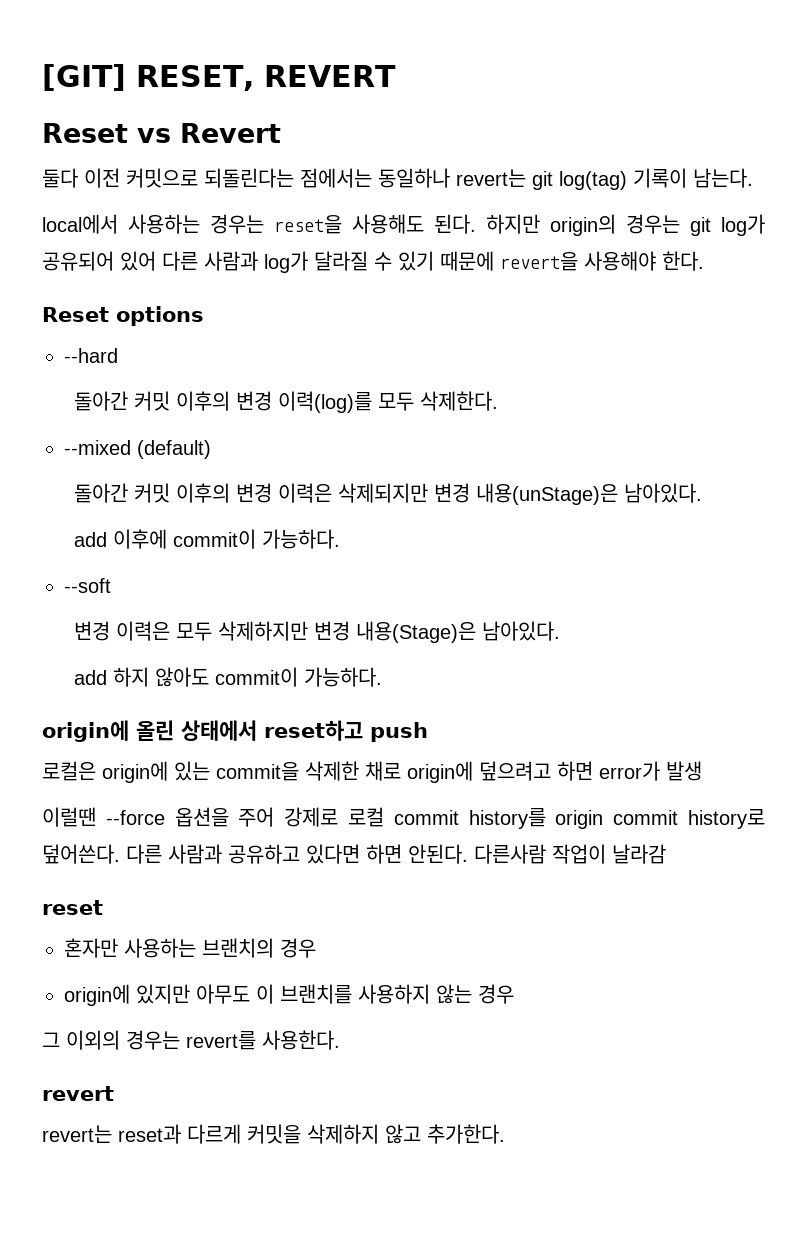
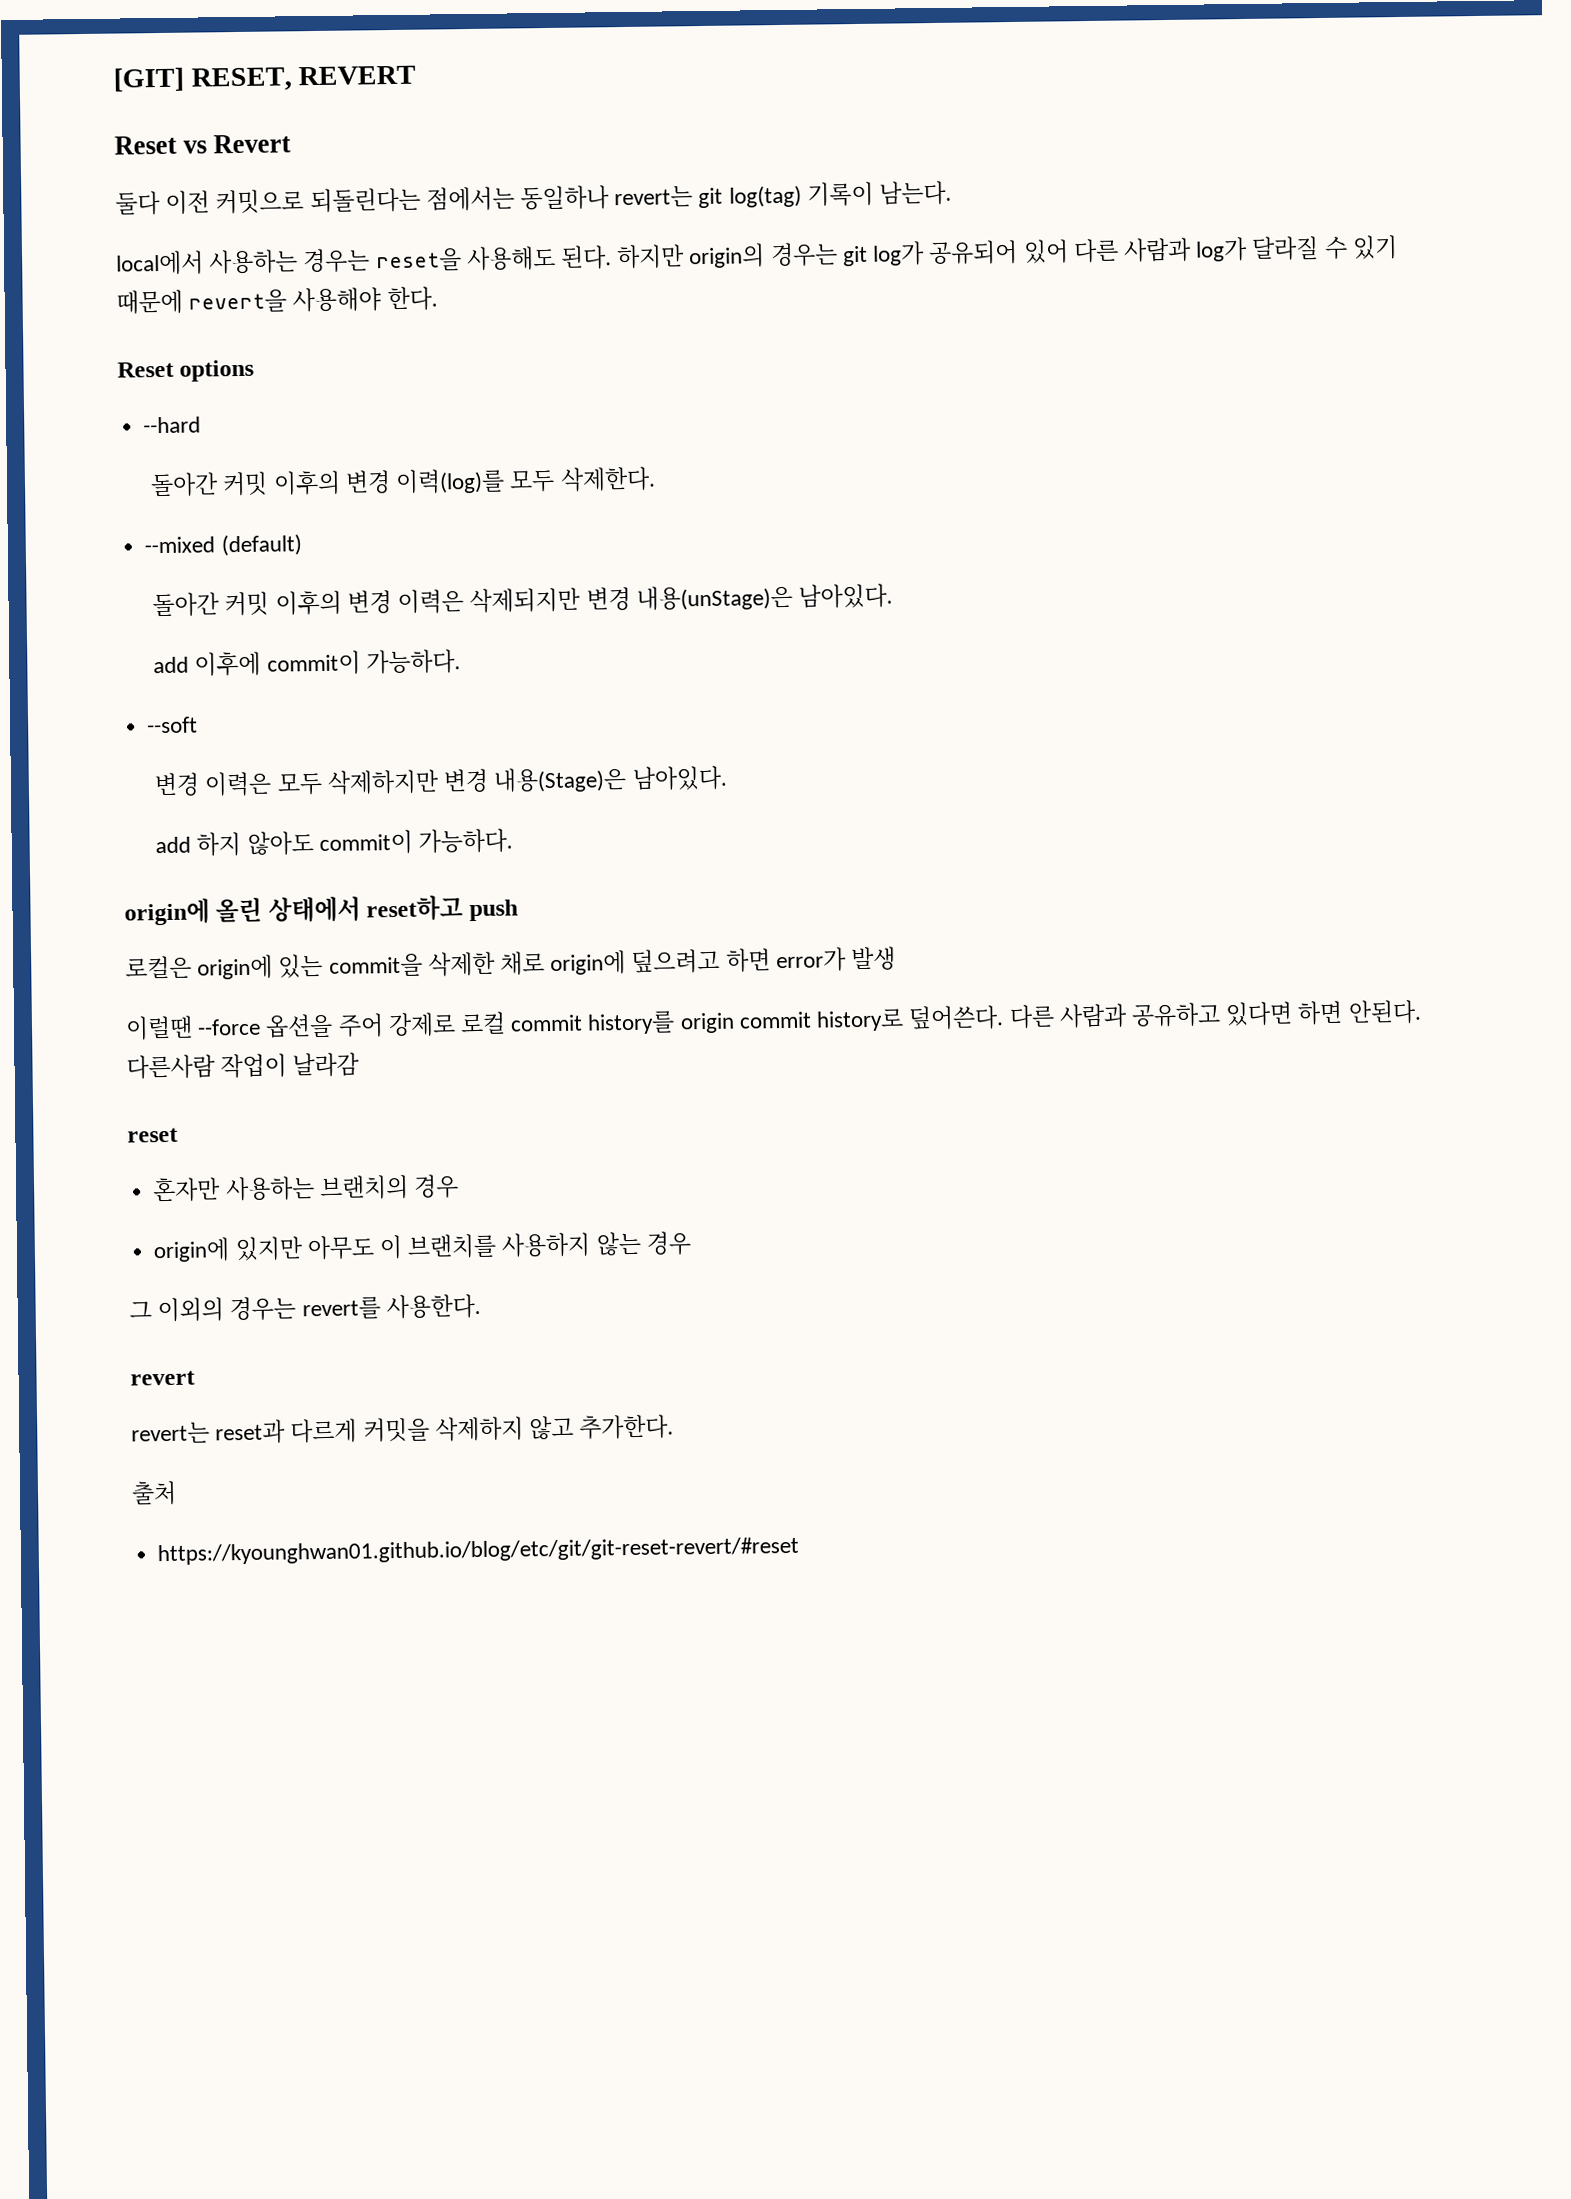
+ 출처
+ https://kyounghwan01.github.io/blog/etc/git/git-reset-revert/#reset

